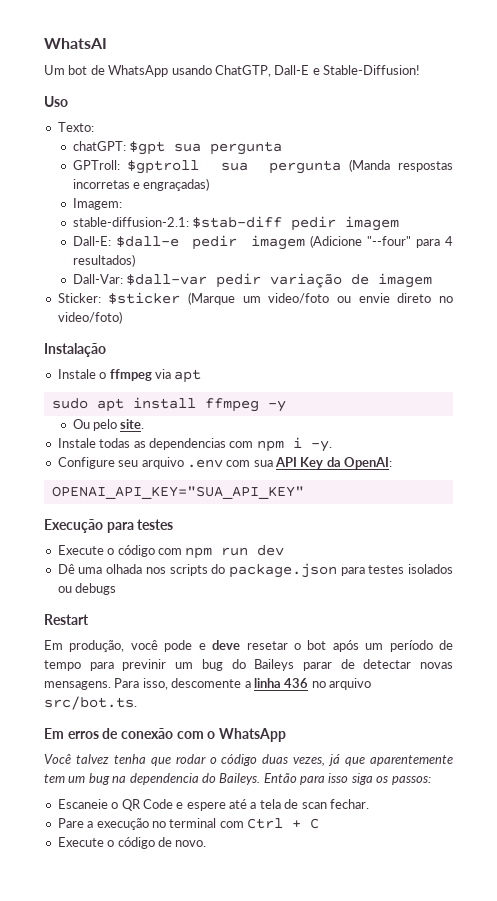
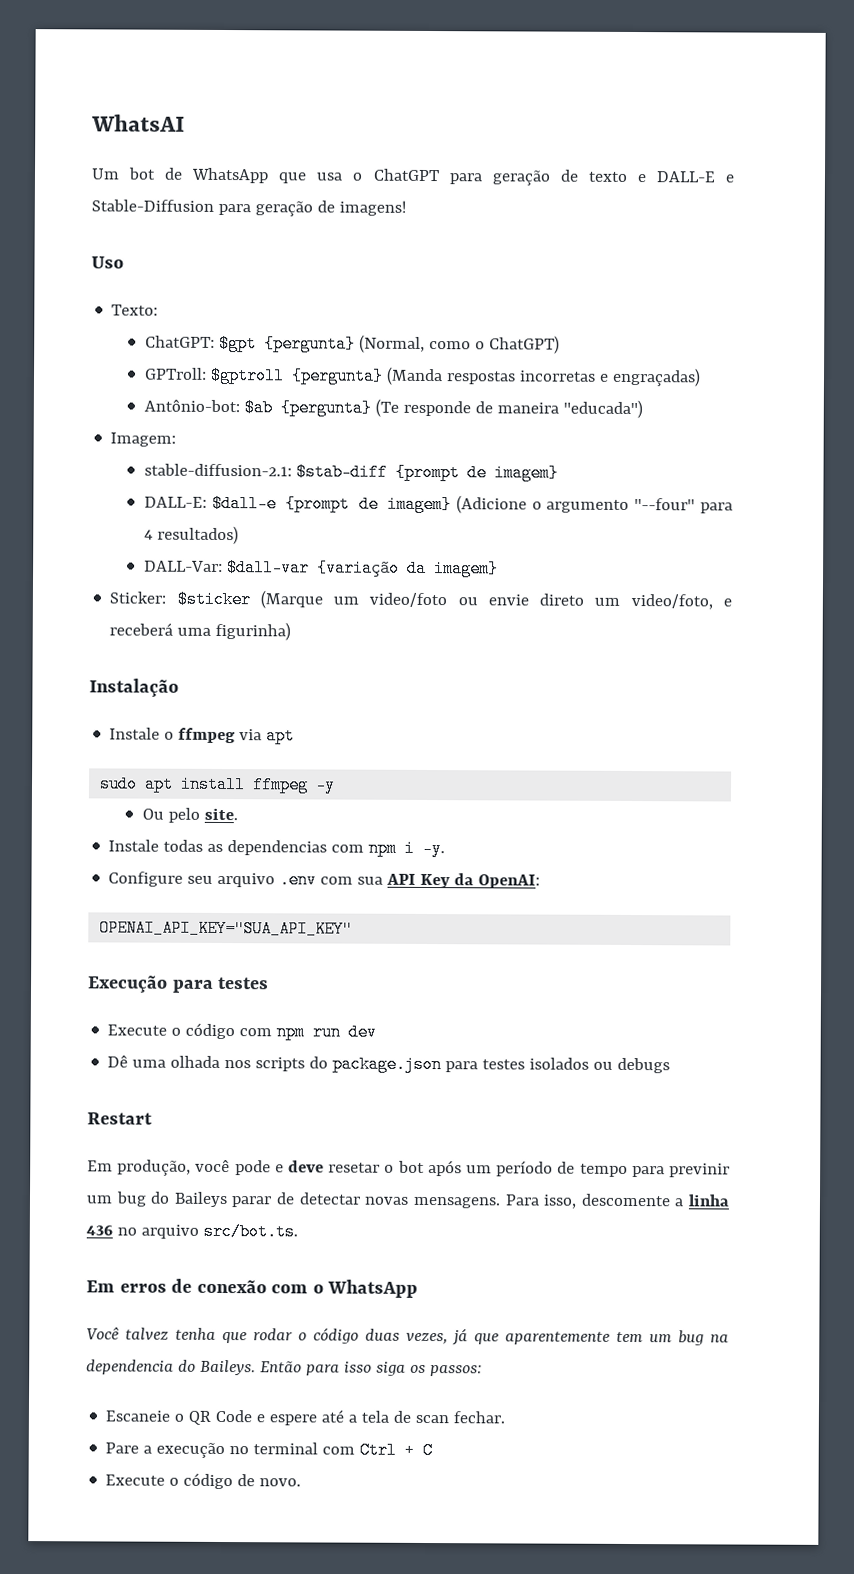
- Um bot de WhatsApp usando ChatGTP, Dall-E e Stable-Diffusion!
+ Um bot de WhatsApp que usa o ChatGPT para geração de texto e DALL-E e Stable-Diffusion para geração de imagens!
  Uso
  Texto:
- chatGPT: $gpt sua pergunta
+ ChatGPT: $gpt {pergunta} (Normal, como o ChatGPT)
- GPTroll: $gptroll sua pergunta (Manda respostas incorretas e engraçadas)
+ GPTroll: $gptroll {pergunta} (Manda respostas incorretas e engraçadas)
+ Antônio-bot: $ab {pergunta} (Te responde de maneira "educada")
  Imagem:
- stable-diffusion-2.1: $stab-diff pedir imagem
- Dall-E: $dall-e pedir imagem (Adicione "--four" para 4 resultados)
- Dall-Var: $dall-var pedir variação de imagem
+ stable-diffusion-2.1: $stab-diff {prompt de imagem}
+ DALL-E: $dall-e {prompt de imagem} (Adicione o argumento "--four" para 4 resultados)
+ DALL-Var: $dall-var {variação da imagem}
- Sticker: $sticker (Marque um video/foto ou envie direto no video/foto)
+ Sticker: $sticker (Marque um video/foto ou envie direto um video/foto, e receberá uma figurinha)

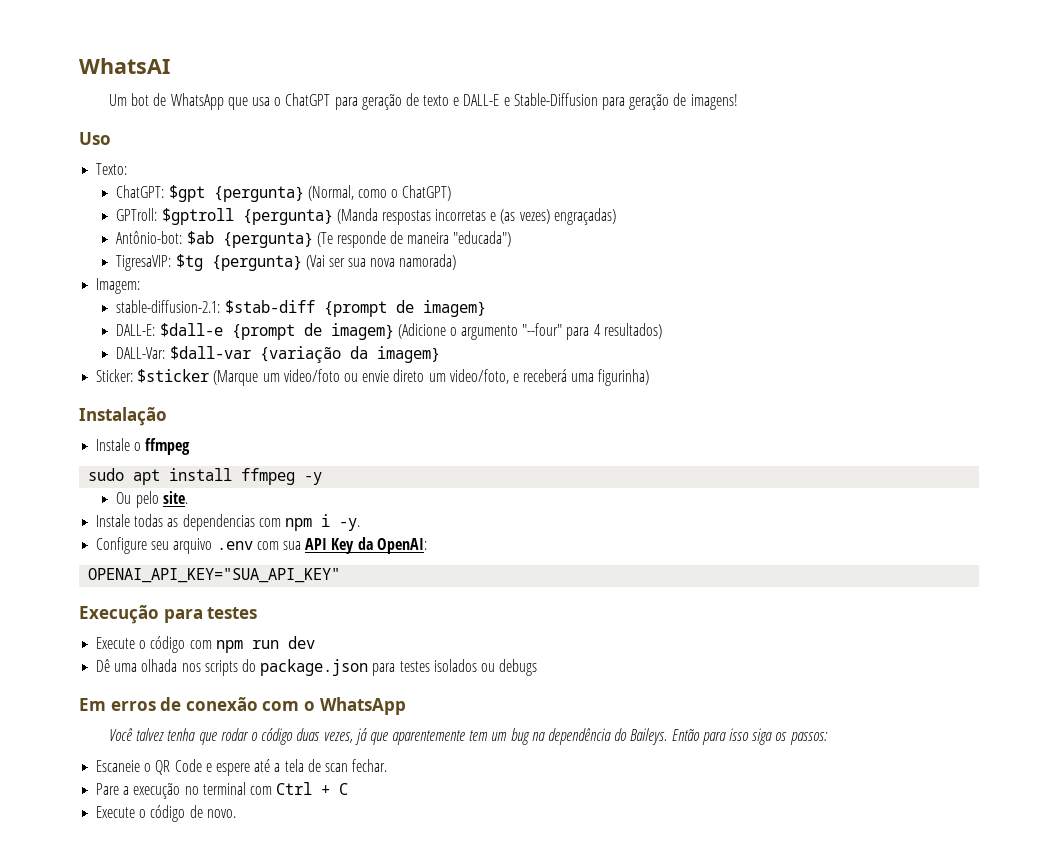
- GPTroll: $gptroll {pergunta} (Manda respostas incorretas e engraçadas)
+ GPTroll: $gptroll {pergunta} (Manda respostas incorretas e (as vezes) engraçadas)
+ TigresaVIP: $tg {pergunta} (Vai ser sua nova namorada)
- Instale o ffmpeg via apt
+ Instale o ffmpeg
- Restart
- Em produção, você pode e deve resetar o bot após um período de tempo para previnir um bug do Baileys parar de detectar novas mensagens. Para isso, descomente a linha 436 no arquivo src/bot.ts.
- Você talvez tenha que rodar o código duas vezes, já que aparentemente tem um bug na dependencia do Baileys.
+ Você talvez tenha que rodar o código duas vezes, já que aparentemente tem um bug na dependência do Baileys.

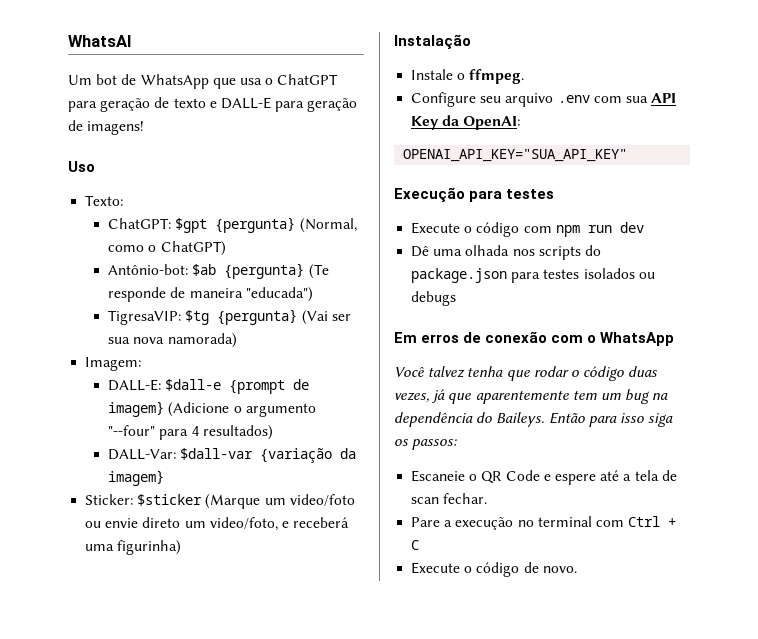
- Um bot de WhatsApp que usa o ChatGPT para geração de texto e DALL-E e Stable-Diffusion para geração de imagens!
+ Um bot de WhatsApp que usa o ChatGPT para geração de texto e DALL-E para geração de imagens!
- GPTroll: $gptroll {pergunta} (Manda respostas incorretas e (as vezes) engraçadas)
- stable-diffusion-2.1: $stab-diff {prompt de imagem}
- Instale o ffmpeg
- sudo apt install ffmpeg -y
- Ou pelo site.
- Instale todas as dependencias com npm i -y.
+ Instale o ffmpeg.

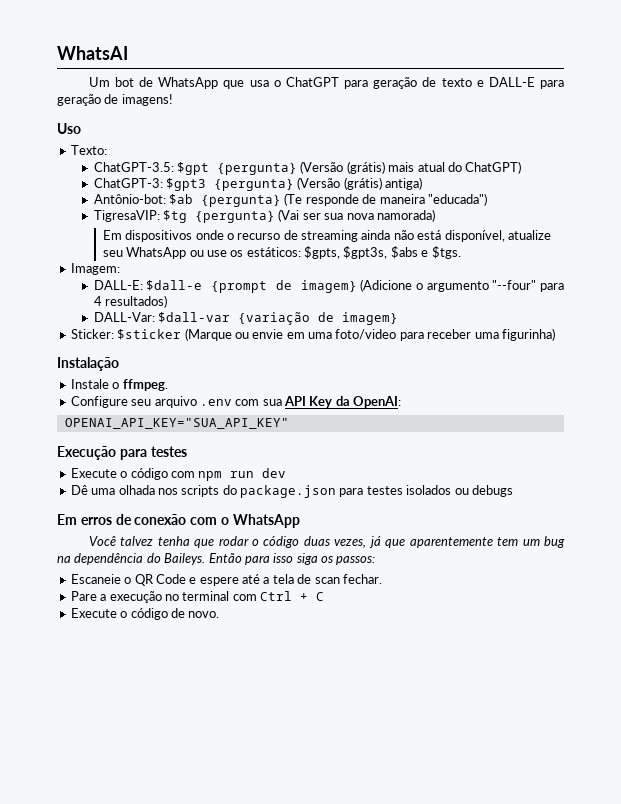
- ChatGPT: $gpt {pergunta} (Normal, como o ChatGPT)
+ ChatGPT-3.5: $gpt {pergunta} (Versão (grátis) mais atual do ChatGPT)
+ ChatGPT-3: $gpt3 {pergunta} (Versão (grátis) antiga)
+ Em dispositivos onde o recurso de streaming ainda não está disponível, atualize seu WhatsApp ou use os estáticos: $gpts, $gpt3s, $abs e $tgs.
- DALL-Var: $dall-var {variação da imagem}
+ DALL-Var: $dall-var {variação de imagem}
- Sticker: $sticker (Marque um video/foto ou envie direto um video/foto, e receberá uma figurinha)
+ Sticker: $sticker (Marque ou envie em uma foto/video para receber uma figurinha)

